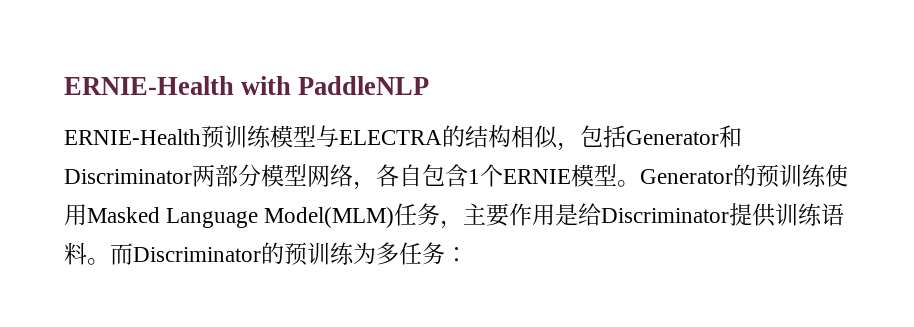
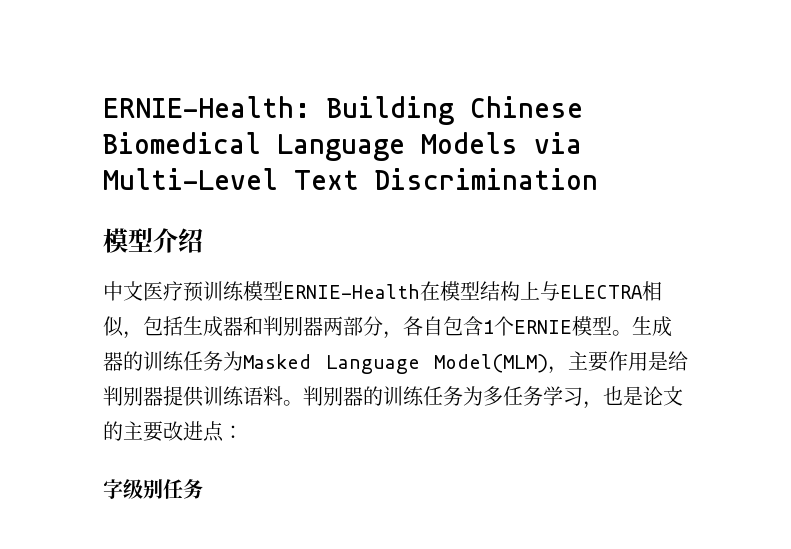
- ERNIE-Health with PaddleNLP
- ERNIE-Health预训练模型与ELECTRA的结构相似，包括Generator和Discriminator两部分模型网络，各自包含1个ERNIE模型。
+ ERNIE-Health: Building Chinese Biomedical Language Models via Multi-Level Text Discrimination
+ 模型介绍
+ 中文医疗预训练模型ERNIE-Health在模型结构上与ELECTRA相似，包括生成器和判别器两部分，各自包含1个ERNIE模型。
- Generator的预训练使用Masked Language Model(MLM)任务，主要作用是给Discriminator提供训练语料。
+ 生成器的训练任务为Masked Language Model(MLM)，主要作用是给判别器提供训练语料。
- 而Discriminator的预训练为多任务：
+ 判别器的训练任务为多任务学习，也是论文的主要改进点：
+ 字级别任务

